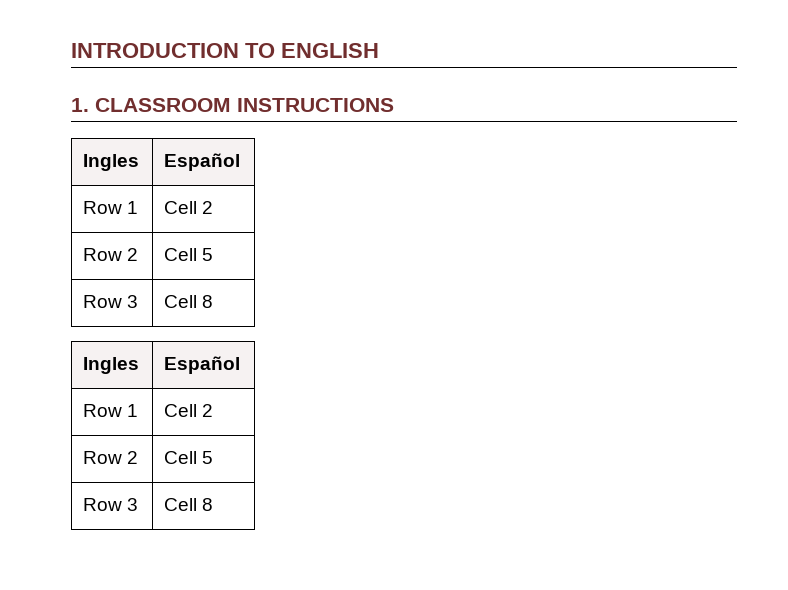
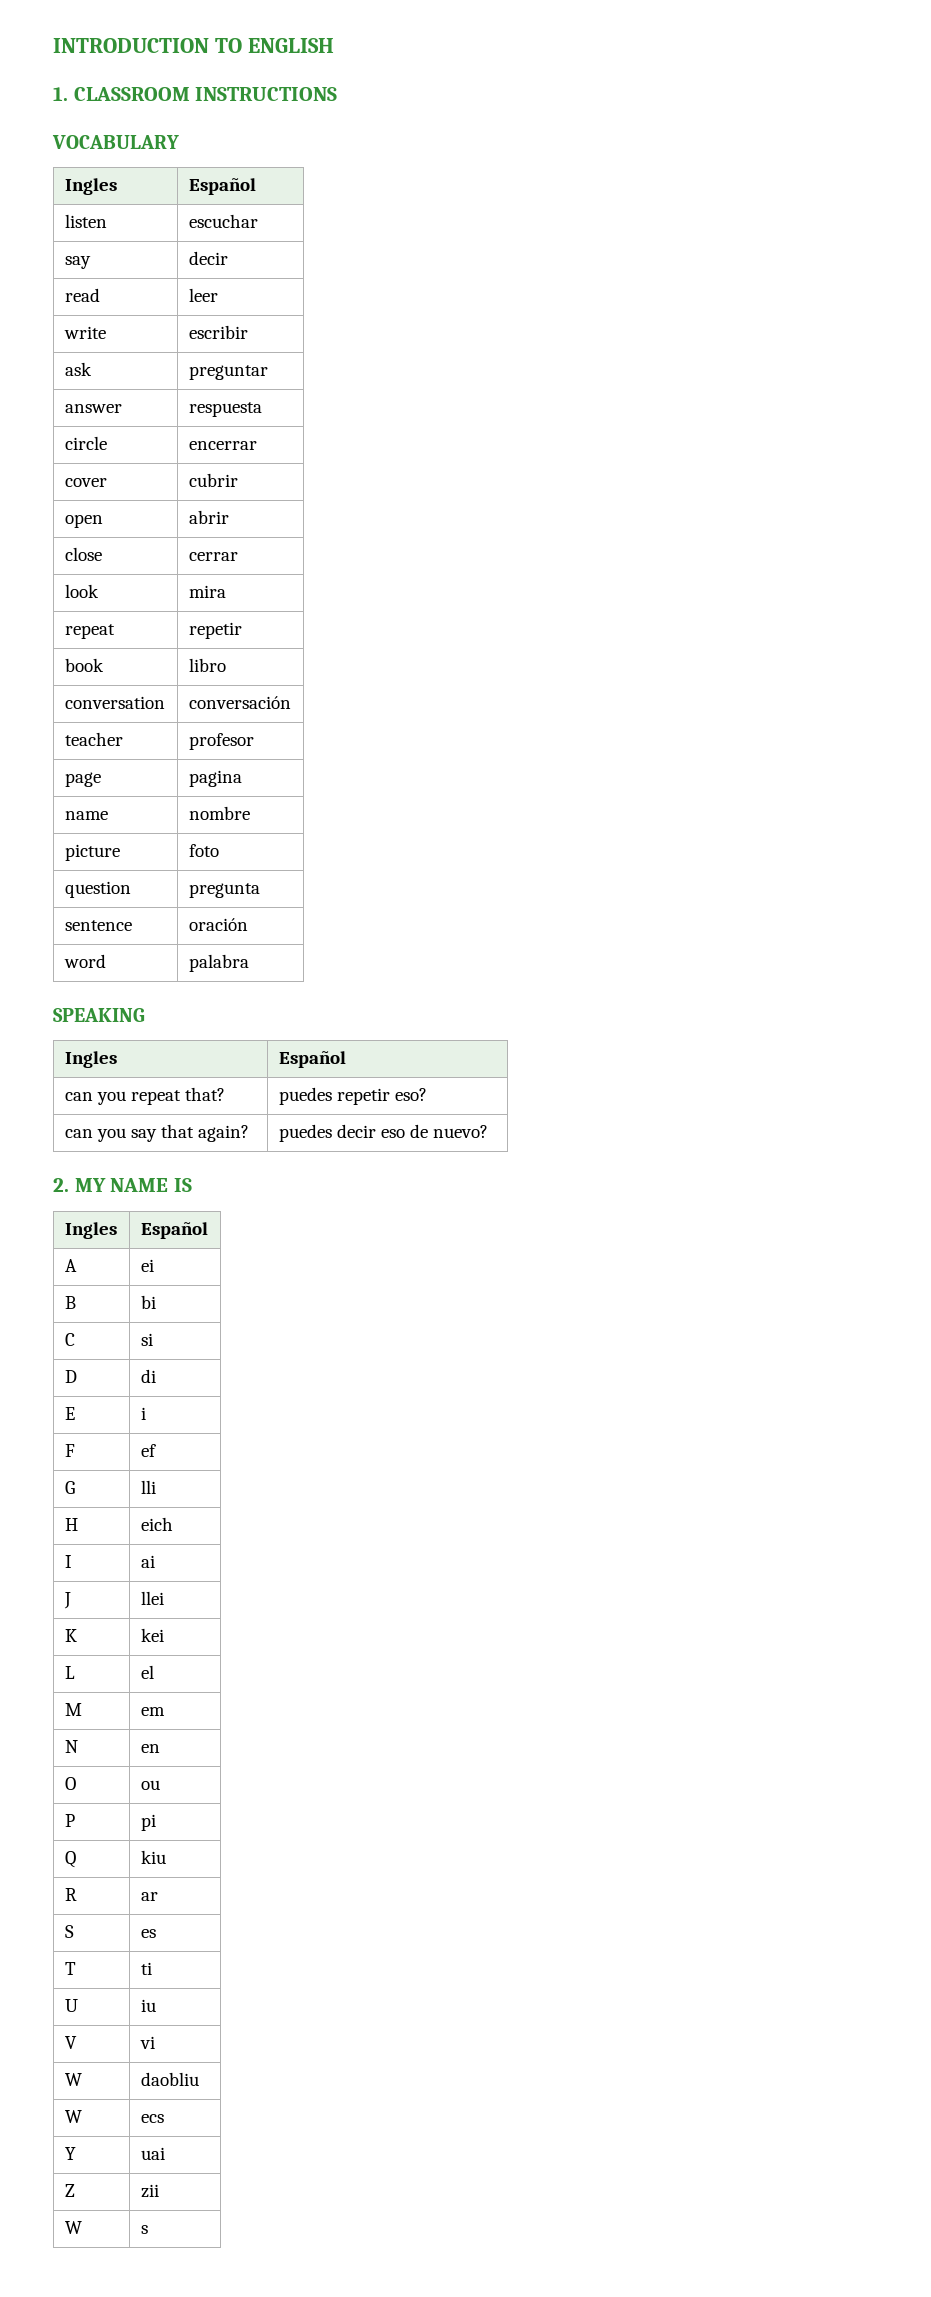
  1. CLASSROOM INSTRUCTIONS
+ VOCABULARY
  Ingles | Español
- Row 1 | Cell 2
- Row 2 | Cell 5
- Row 3 | Cell 8
+ listen | escuchar
+ say | decir
+ read | leer
+ write | escribir
+ ask | preguntar
+ answer | respuesta
+ circle | encerrar
+ cover | cubrir
+ open | abrir
+ close | cerrar
+ look | mira
+ repeat | repetir
+ book | libro
+ conversation | conversación
+ teacher | profesor
+ page | pagina
+ name | nombre
+ picture | foto
+ question | pregunta
+ sentence | oración
+ word | palabra
+ SPEAKING
  Ingles | Español
- Row 1 | Cell 2
- Row 2 | Cell 5
- Row 3 | Cell 8
+ can you repeat that? | puedes repetir eso?
+ can you say that again? | puedes decir eso de nuevo?
+ 2. MY NAME IS
+ Ingles | Español
+ A | ei
+ B | bi
+ C | si
+ D | di
+ E | i
+ F | ef
+ G | lli
+ H | eich
+ I | ai
+ J | llei
+ K | kei
+ L | el
+ M | em
+ N | en
+ O | ou
+ P | pi
+ Q | kiu
+ R | ar
+ S | es
+ T | ti
+ U | iu
+ V | vi
+ W | daobliu
+ W | ecs
+ Y | uai
+ Z | zii
+ W | s

